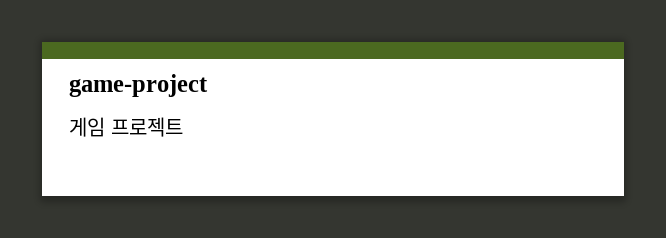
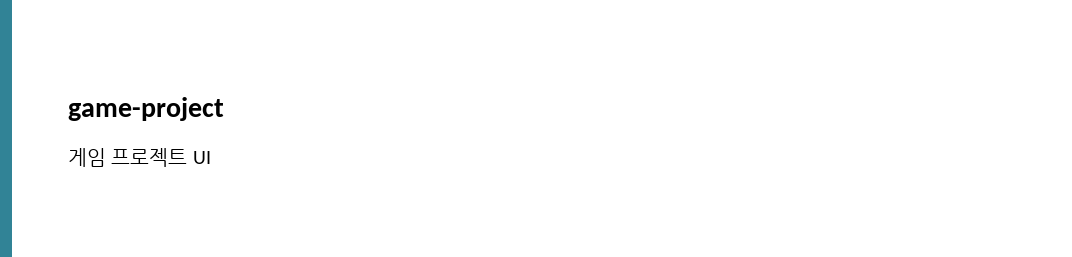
- 게임 프로젝트
+ 게임 프로젝트 UI

